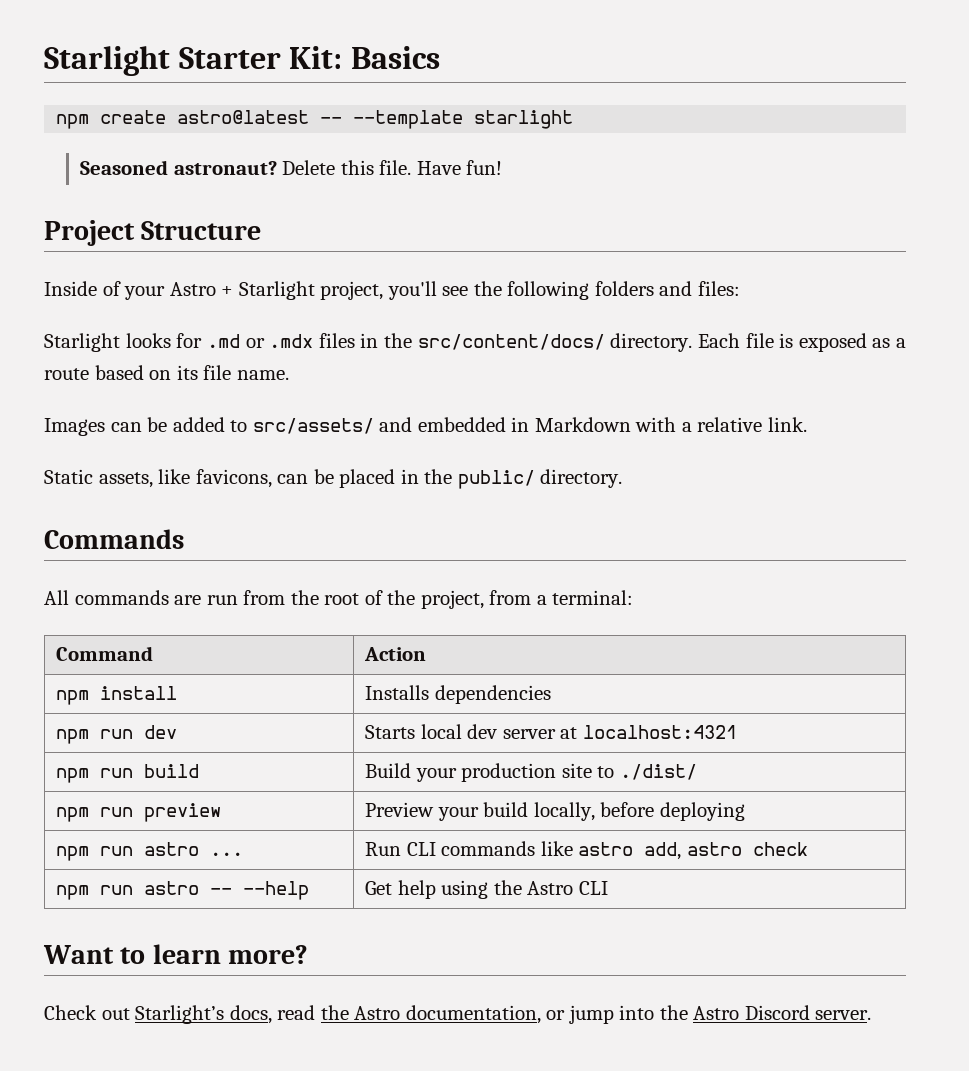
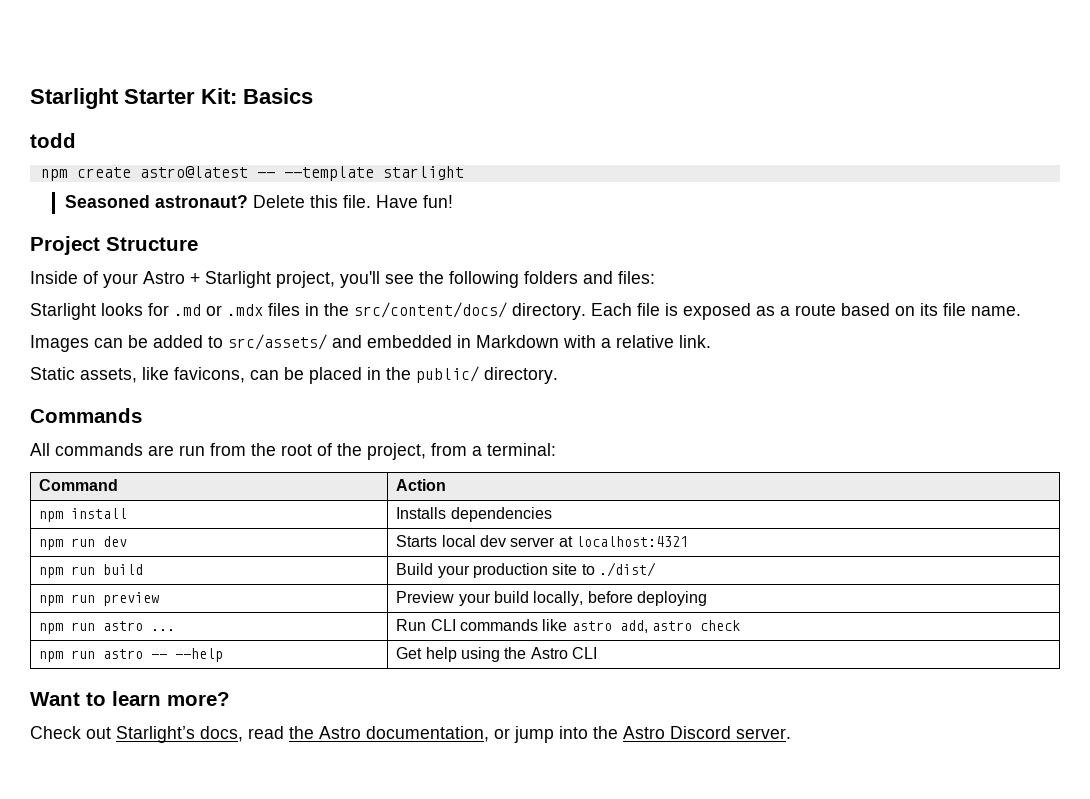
+ todd

